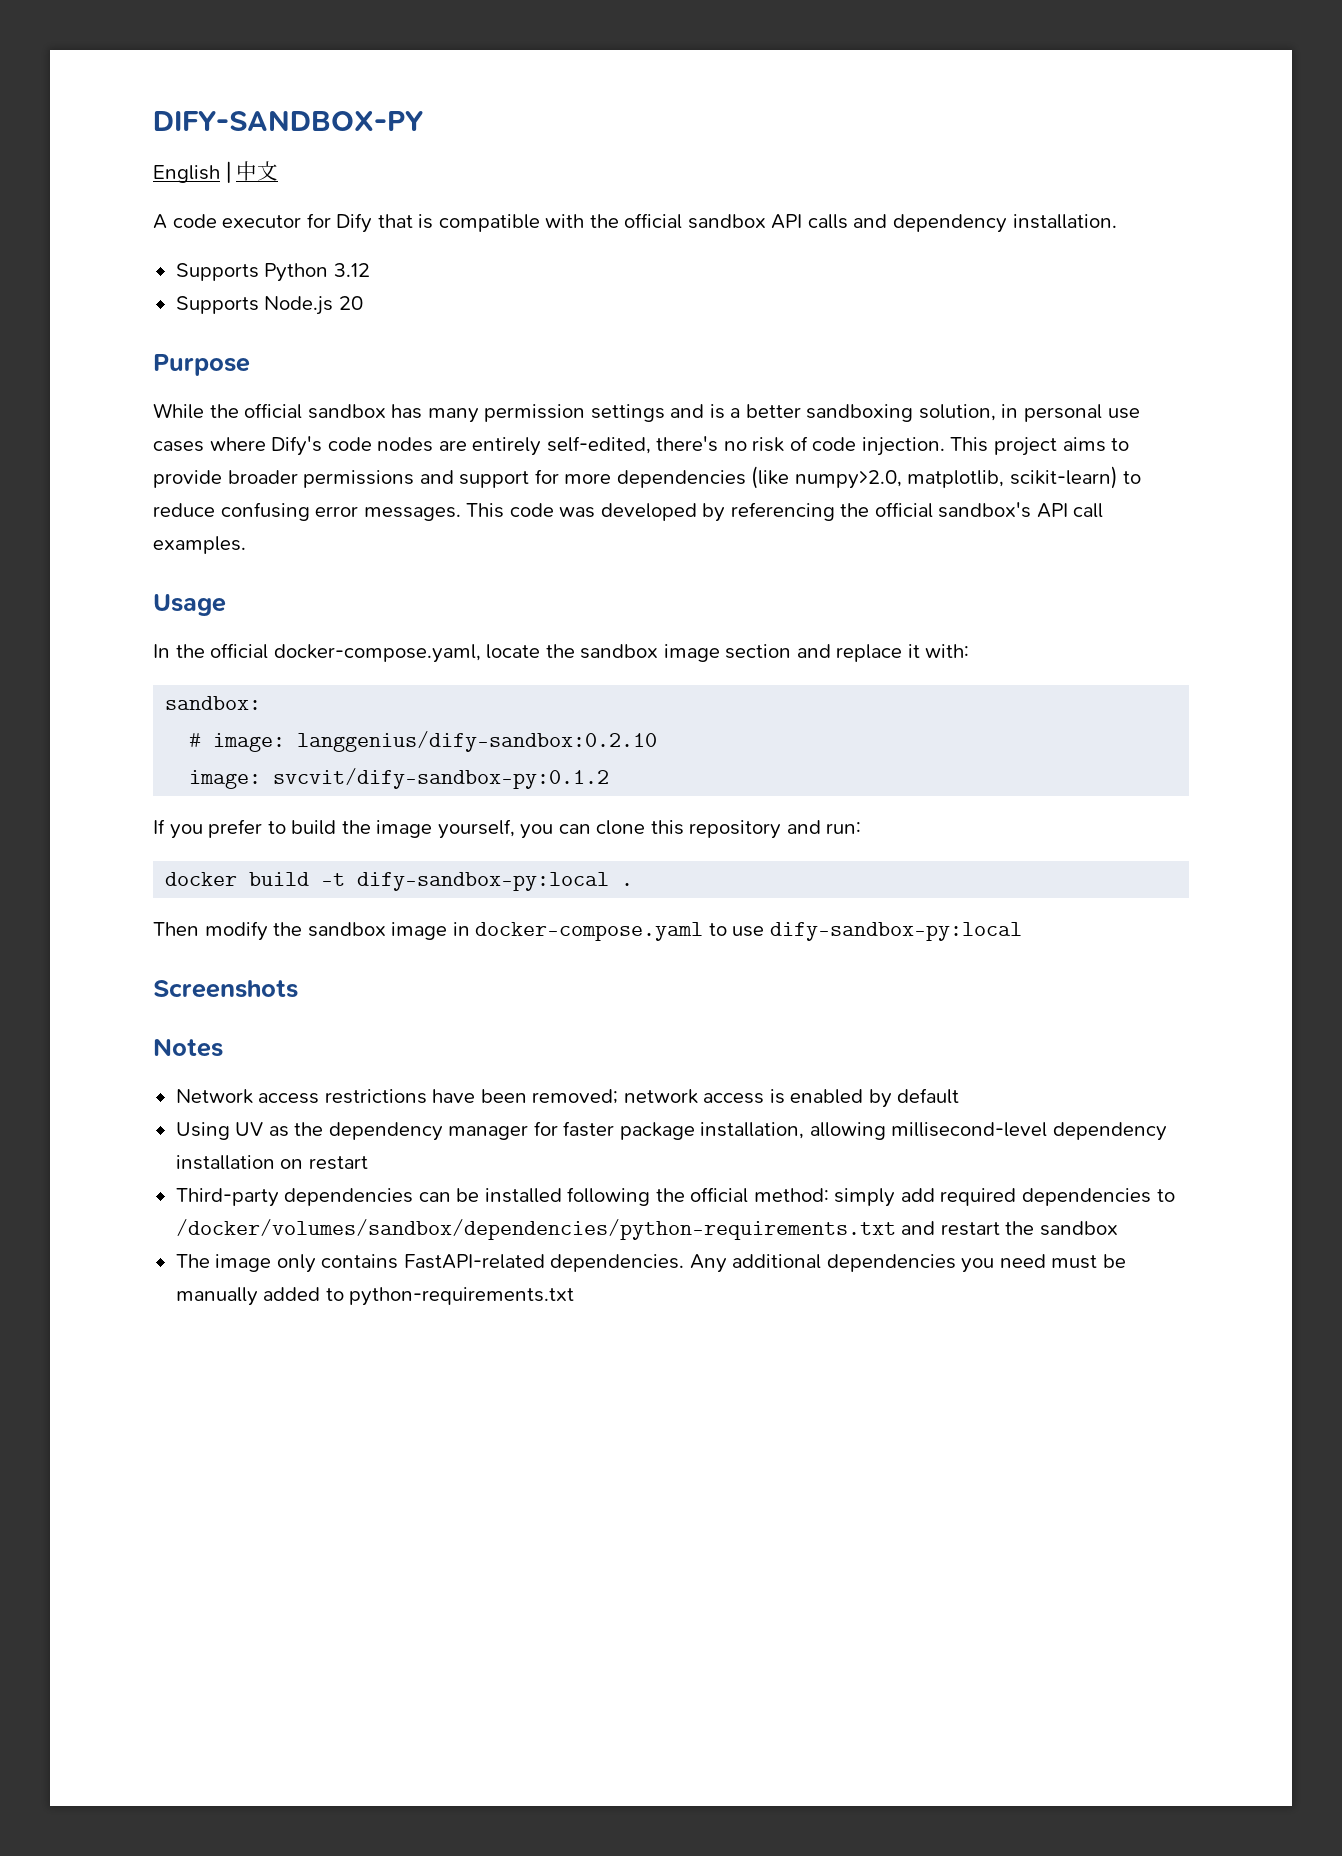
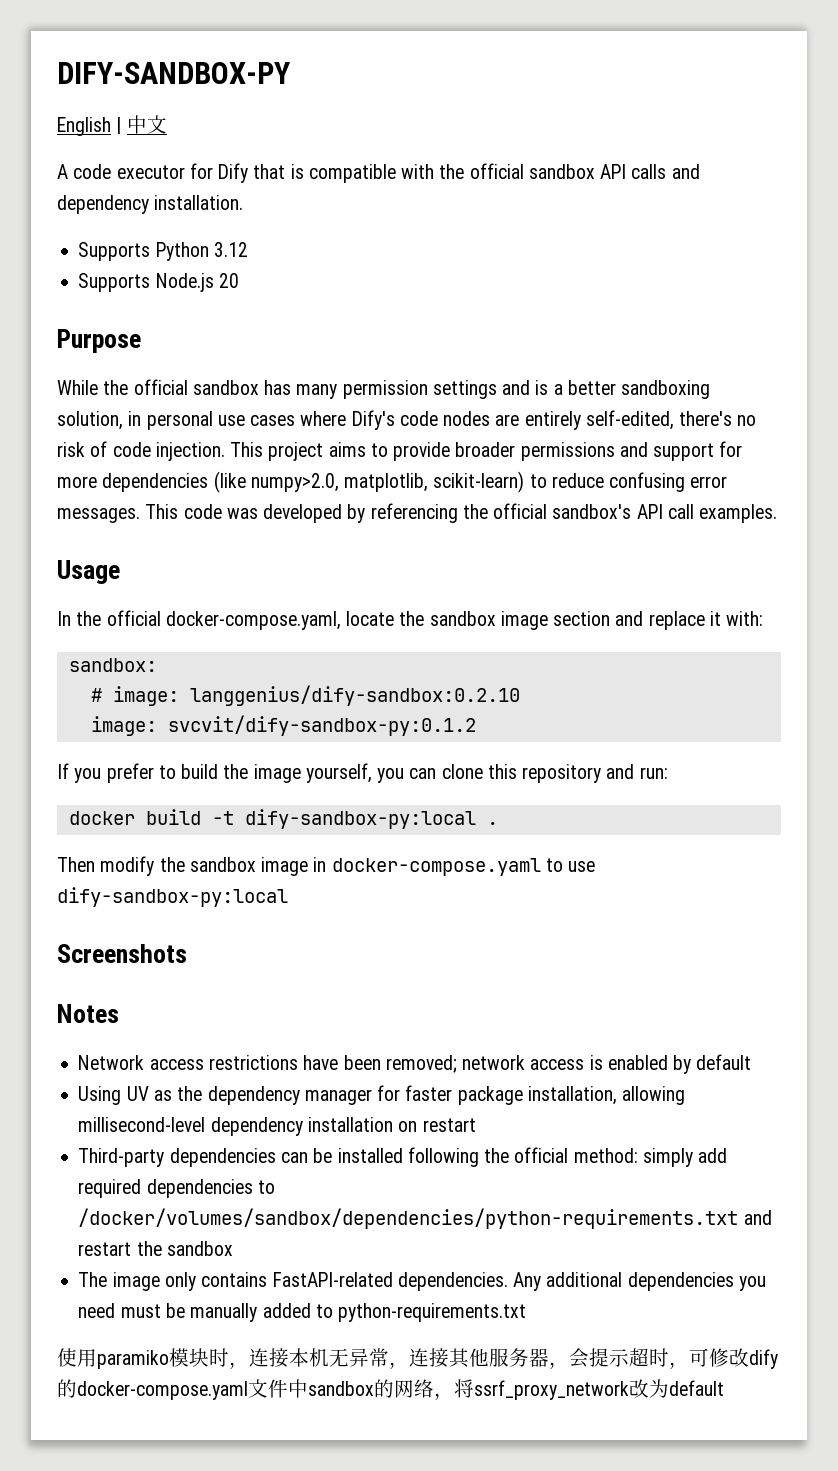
+ 使用paramiko模块时，连接本机无异常，连接其他服务器，会提示超时，可修改dify的docker-compose.yaml文件中sandbox的网络，将ssrf_proxy_network改为default

